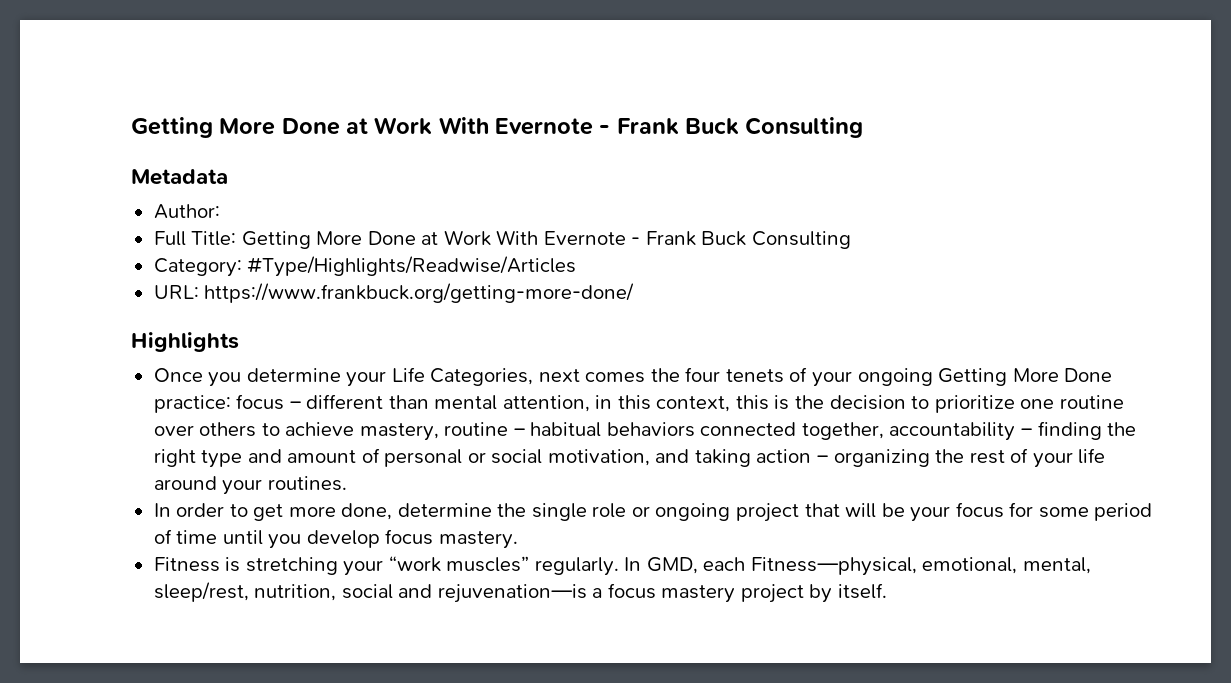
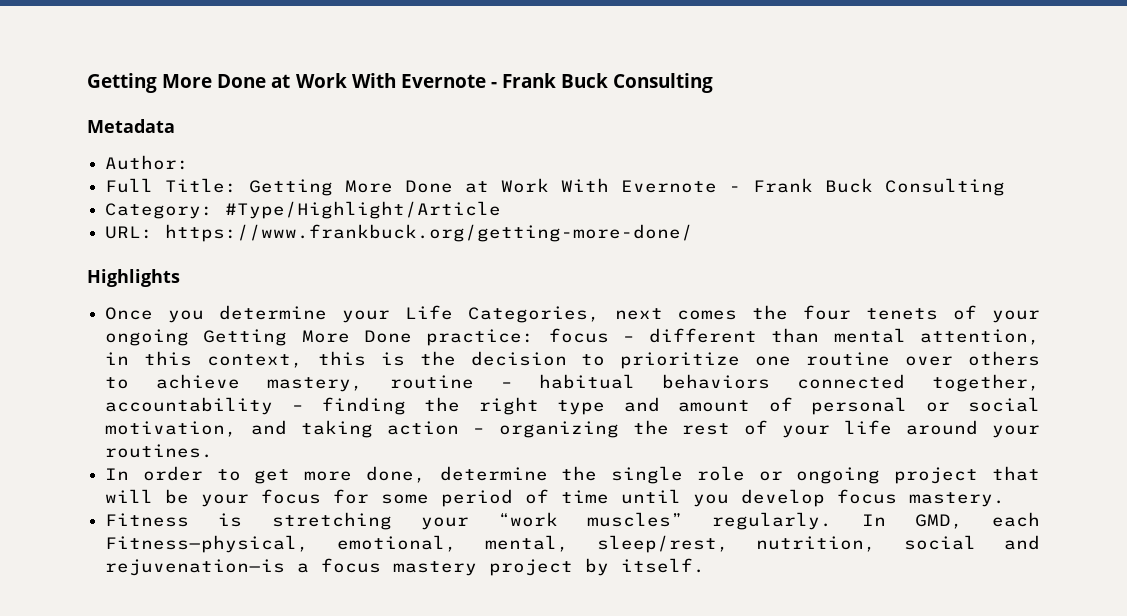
- Category: #Type/Highlights/Readwise/Articles
+ Category: #Type/Highlight/Article

